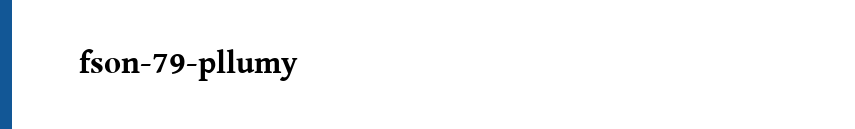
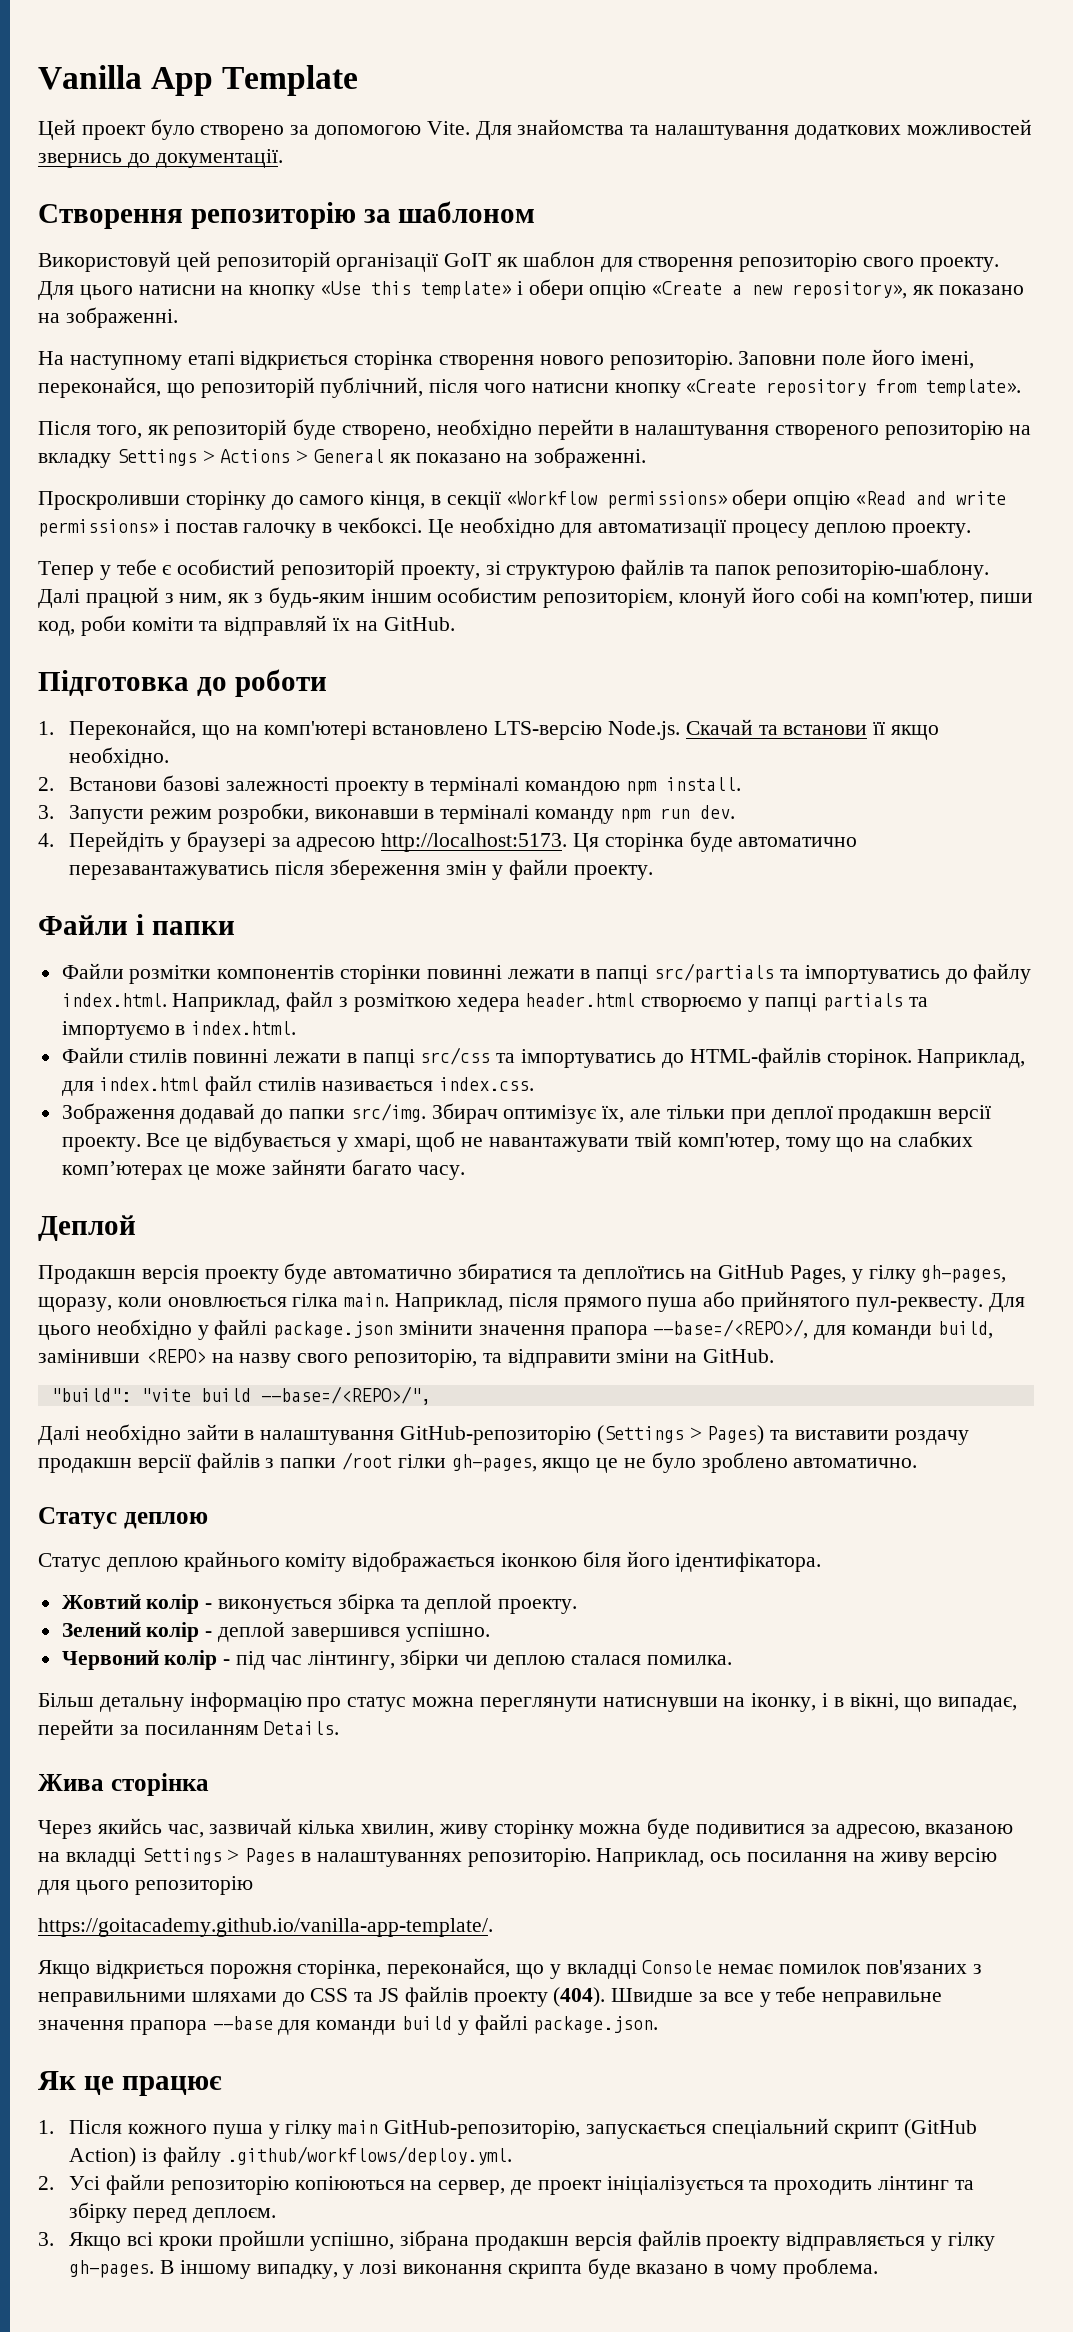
- fson-79-pllumy
+ Vanilla App Template
+ Цей проект було створено за допомогою Vite. Для знайомства та налаштування додаткових можливостей звернись до документації.
+ Створення репозиторію за шаблоном
+ Використовуй цей репозиторій організації GoIT як шаблон для створення репозиторію свого проекту. Для цього натисни на кнопку «Use this template» і обери опцію «Create a new repository», як показано на зображенні.
+ На наступному етапі відкриється сторінка створення нового репозиторію. Заповни поле його імені, переконайся, що репозиторій публічний, після чого натисни кнопку «Create repository from template».
+ Після того, як репозиторій буде створено, необхідно перейти в налаштування створеного репозиторію на вкладку Settings > Actions > General як показано на зображенні.
+ Проскроливши сторінку до самого кінця, в секції «Workflow permissions» обери опцію «Read and write permissions» і постав галочку в чекбоксі. Це необхідно для автоматизації процесу деплою проекту.
+ Тепер у тебе є особистий репозиторій проекту, зі структурою файлів та папок репозиторію-шаблону. Далі працюй з ним, як з будь-яким іншим особистим репозиторієм, клонуй його собі на комп'ютер, пиши код, роби коміти та відправляй їх на GitHub.
+ Підготовка до роботи
+ 1. Переконайся, що на комп'ютері встановлено LTS-версію Node.js. Скачай та встанови її якщо необхідно.
+ 2. Встанови базові залежності проекту в терміналі командою npm install.
+ 3. Запусти режим розробки, виконавши в терміналі команду npm run dev.
+ 4. Перейдіть у браузері за адресою http://localhost:5173. Ця сторінка буде автоматично перезавантажуватись після збереження змін у файли проекту.
+ Файли і папки
+ Файли розмітки компонентів сторінки повинні лежати в папці src/partials та імпортуватись до файлу index.html. Наприклад, файл з розміткою хедера header.html створюємо у папці partials та імпортуємо в index.html.
+ Файли стилів повинні лежати в папці src/css та імпортуватись до HTML-файлів сторінок. Наприклад, для index.html файл стилів називається index.css.
+ Зображення додавай до папки src/img. Збирач оптимізує їх, але тільки при деплої продакшн версії проекту. Все це відбувається у хмарі, щоб не навантажувати твій комп'ютер, тому що на слабких компʼютерах це може зайняти багато часу.
+ Деплой
+ Продакшн версія проекту буде автоматично збиратися та деплоїтись на GitHub Pages, у гілку gh-pages, щоразу, коли оновлюється гілка main. Наприклад, після прямого пуша або прийнятого пул-реквесту. Для цього необхідно у файлі package.json змінити значення прапора --base=/<REPO>/, для команди build, замінивши <REPO> на назву свого репозиторію, та відправити зміни на GitHub.
+ "build": "vite build --base=/<REPO>/",
+ Далі необхідно зайти в налаштування GitHub-репозиторію (Settings > Pages) та виставити роздачу продакшн версії файлів з папки /root гілки gh-pages, якщо це не було зроблено автоматично.
+ Статус деплою
+ Статус деплою крайнього коміту відображається іконкою біля його ідентифікатора.
+ Жовтий колір - виконується збірка та деплой проекту.
+ Зелений колір - деплой завершився успішно.
+ Червоний колір - під час лінтингу, збірки чи деплою сталася помилка.
+ Більш детальну інформацію про статус можна переглянути натиснувши на іконку, і в вікні, що випадає, перейти за посиланням Details.
+ Жива сторінка
+ Через якийсь час, зазвичай кілька хвилин, живу сторінку можна буде подивитися за адресою, вказаною на вкладці Settings > Pages в налаштуваннях репозиторію. Наприклад, ось посилання на живу версію для цього репозиторію
+ https://goitacademy.github.io/vanilla-app-template/.
+ Якщо відкриється порожня сторінка, переконайся, що у вкладці Console немає помилок пов'язаних з неправильними шляхами до CSS та JS файлів проекту (404). Швидше за все у тебе неправильне значення прапора --base для команди build у файлі package.json.
+ Як це працює
+ 1. Після кожного пуша у гілку main GitHub-репозиторію, запускається спеціальний скрипт (GitHub Action) із файлу .github/workflows/deploy.yml.
+ 2. Усі файли репозиторію копіюються на сервер, де проект ініціалізується та проходить лінтинг та збірку перед деплоєм.
+ 3. Якщо всі кроки пройшли успішно, зібрана продакшн версія файлів проекту відправляється у гілку gh-pages. В іншому випадку, у лозі виконання скрипта буде вказано в чому проблема.

